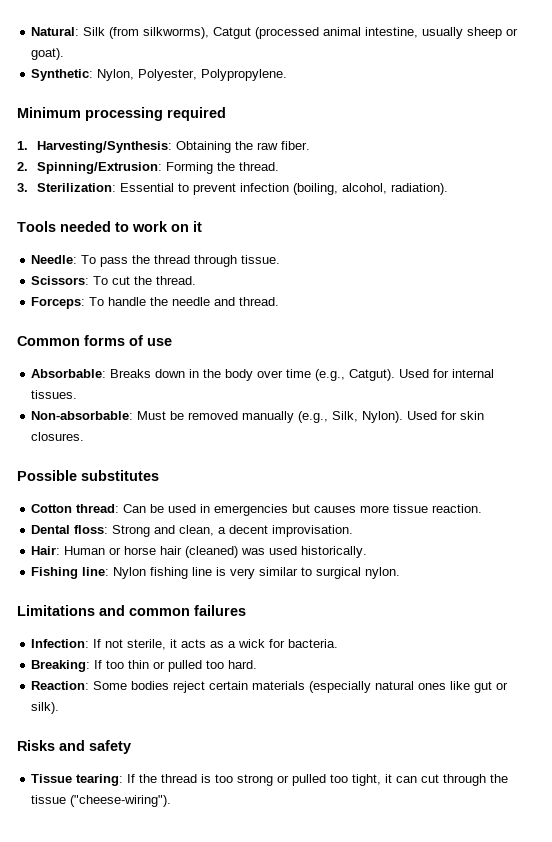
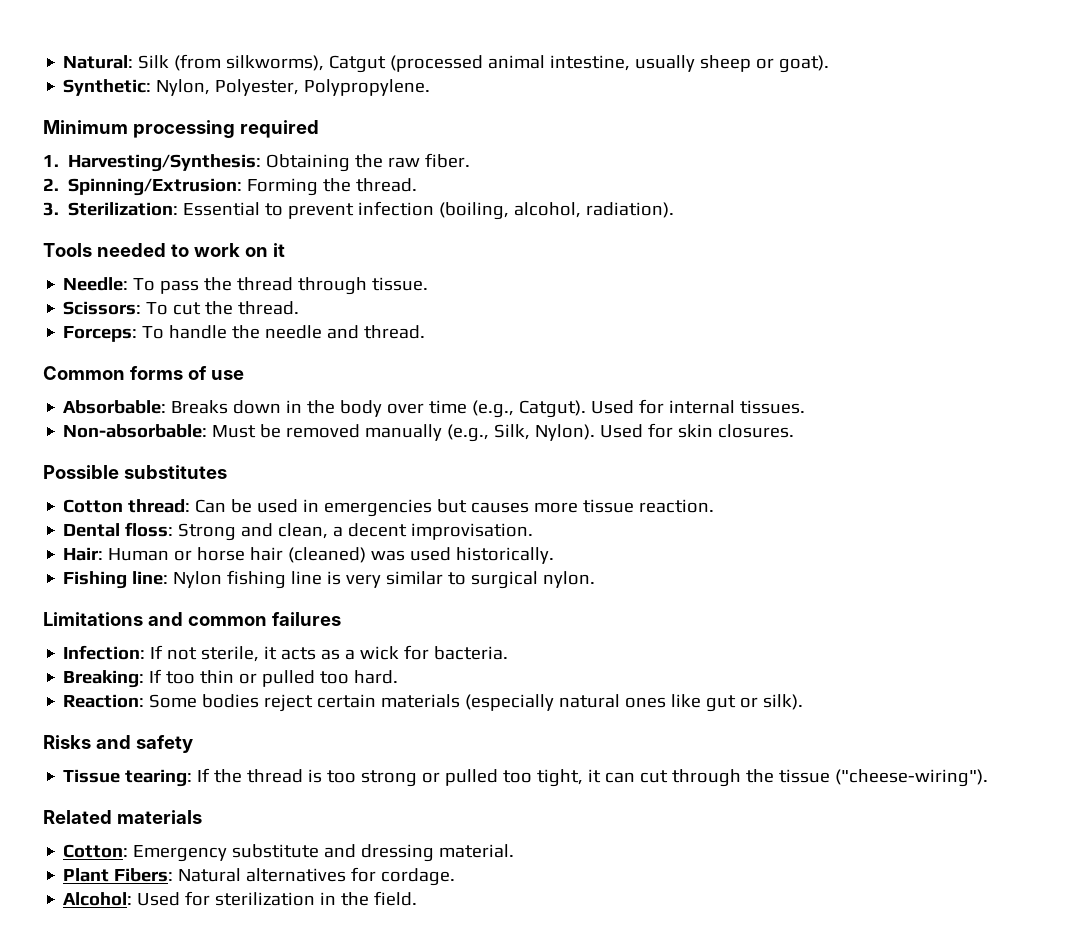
+ Related materials
+ Cotton: Emergency substitute and dressing material.
+ Plant Fibers: Natural alternatives for cordage.
+ Alcohol: Used for sterilization in the field.

